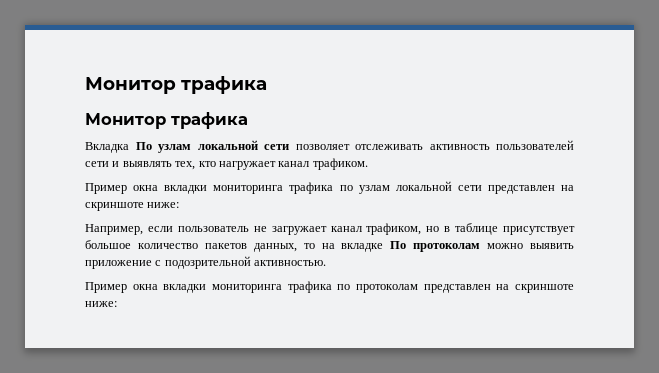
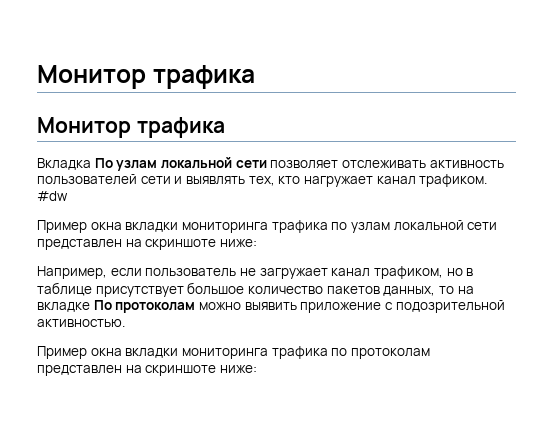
+ #dw

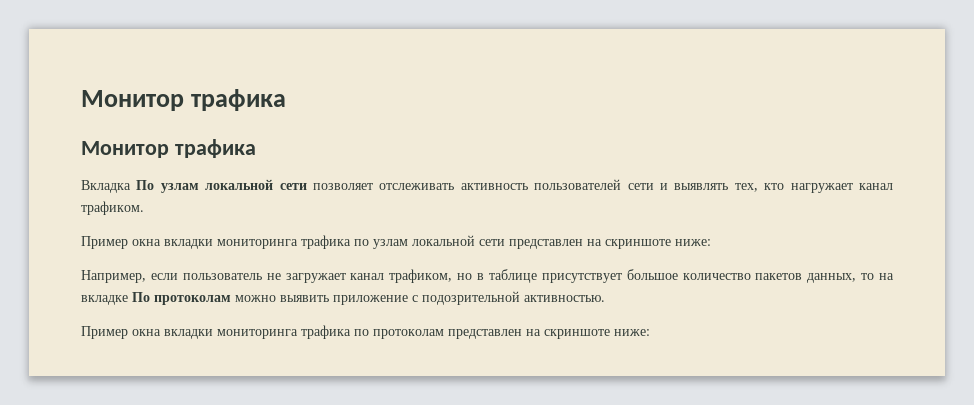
- #dw

